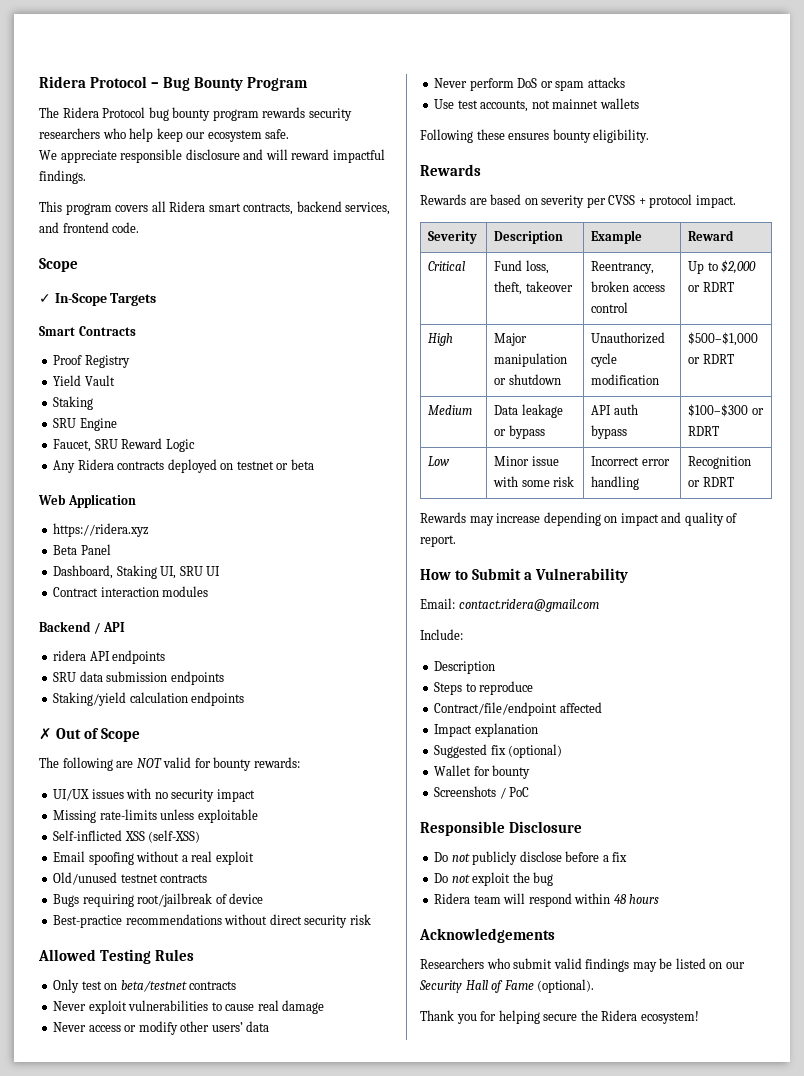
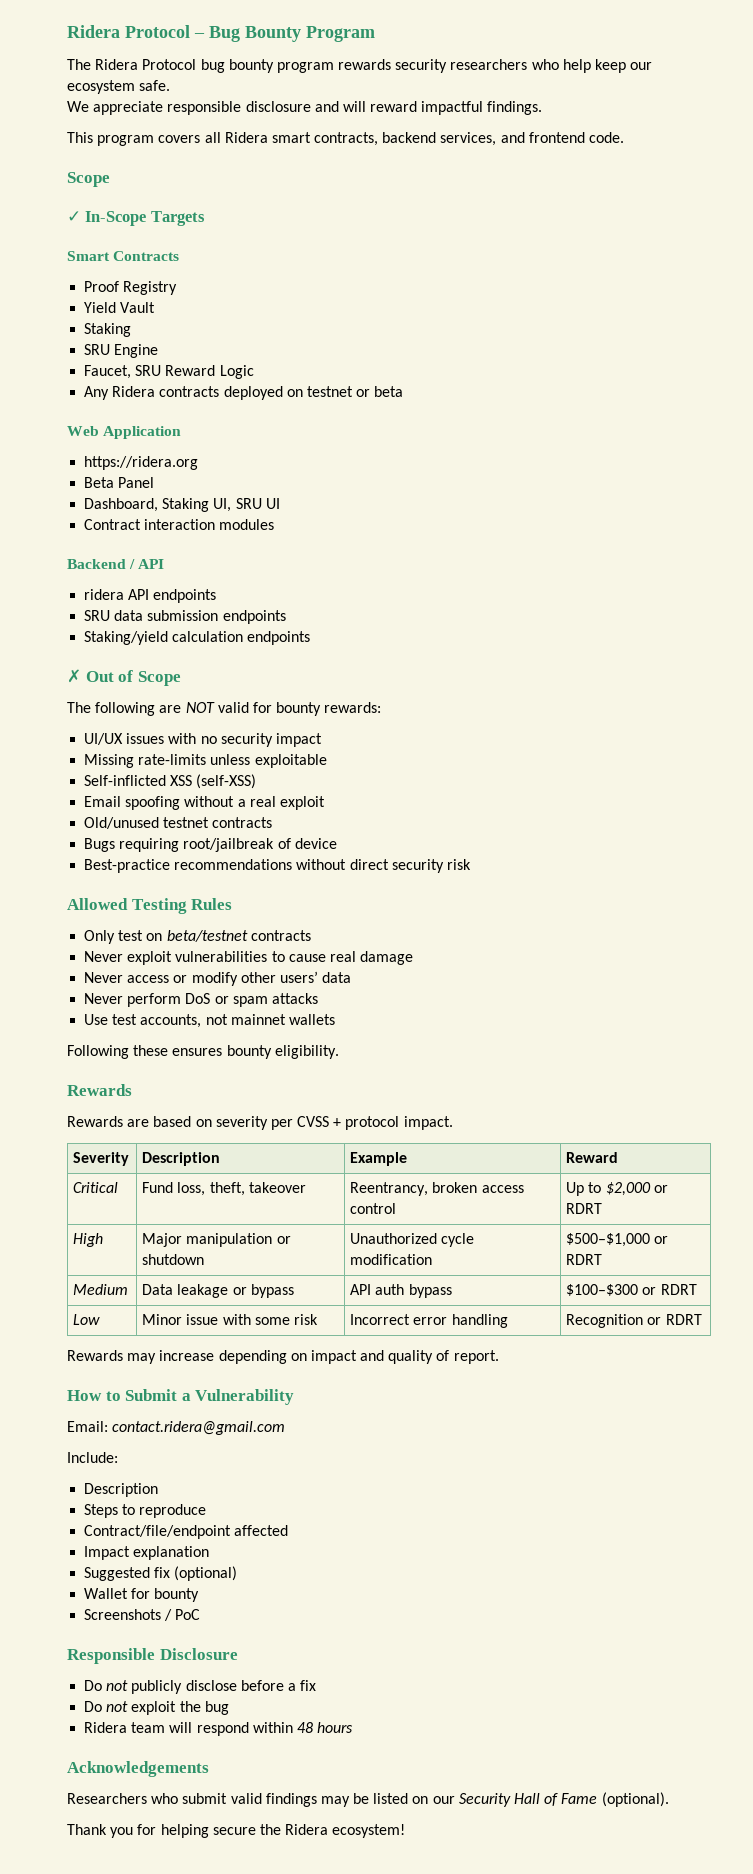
- https://ridera.xyz
+ https://ridera.org

